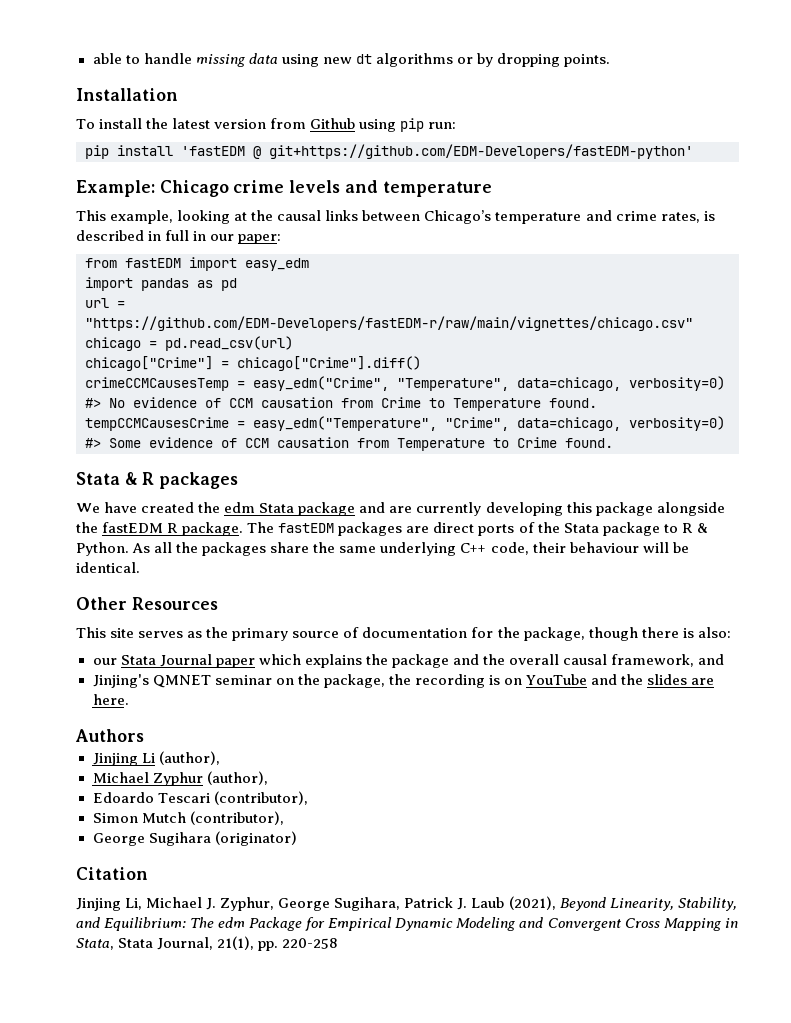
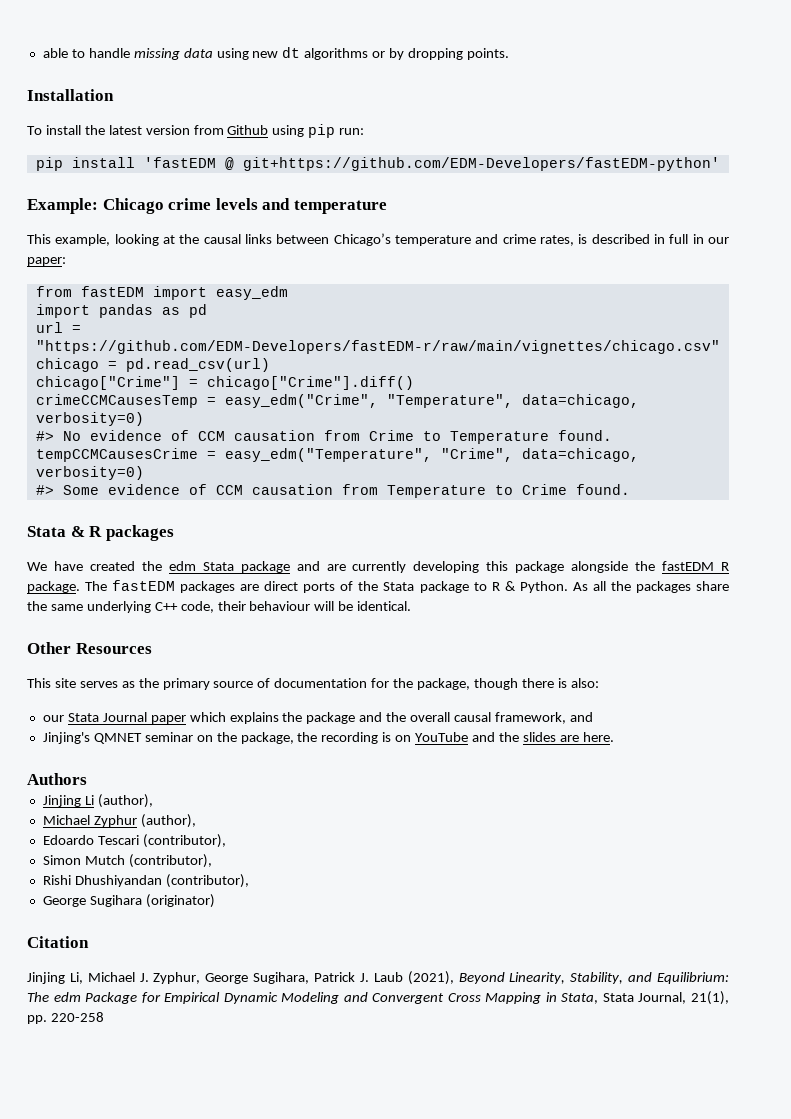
+ Rishi Dhushiyandan (contributor),

